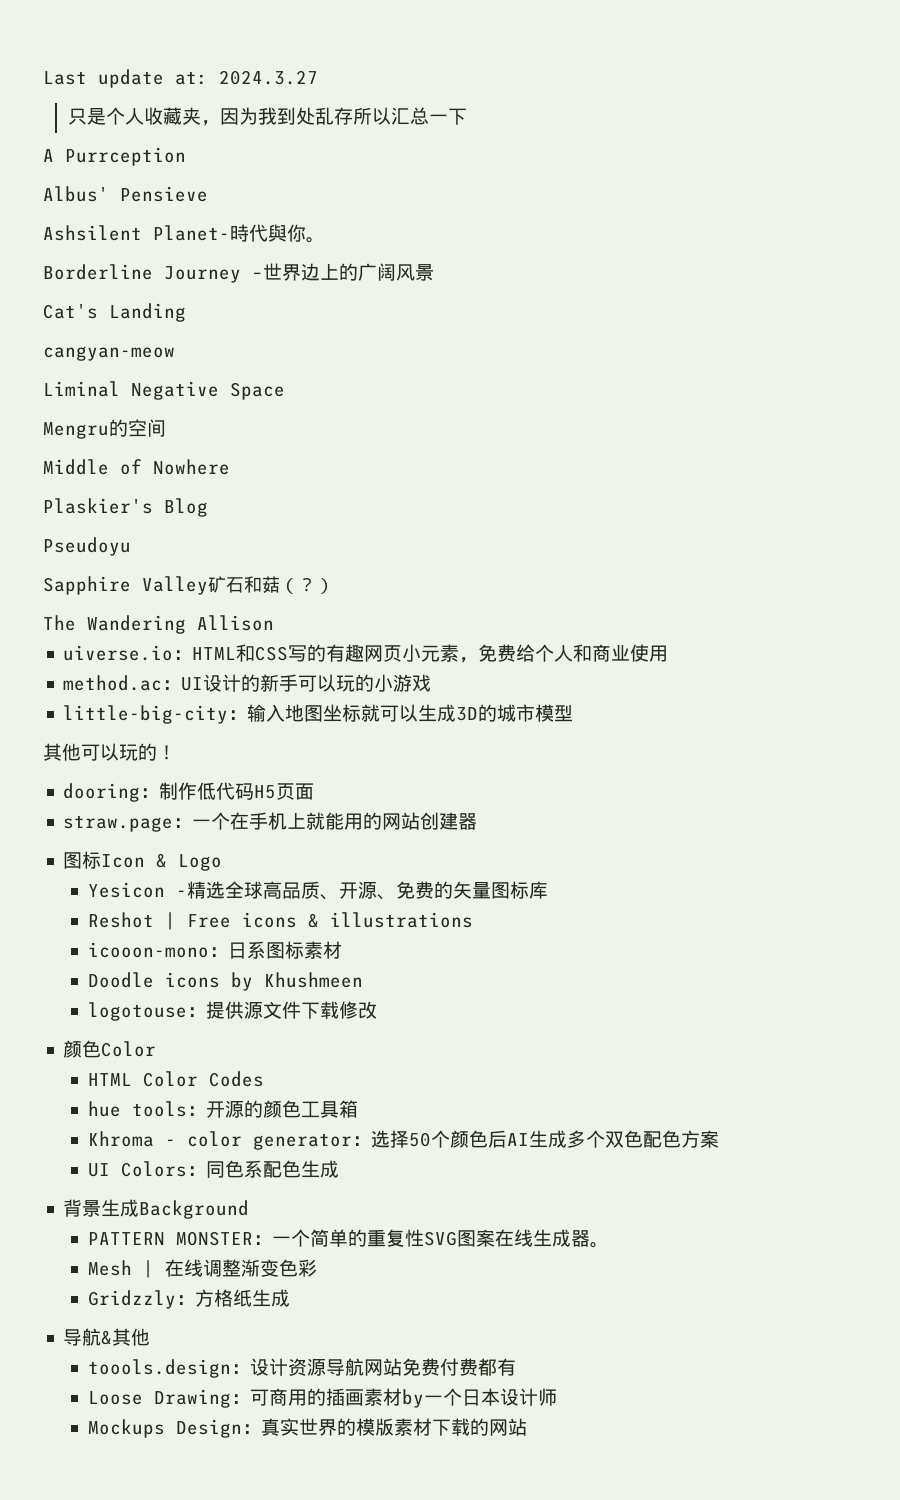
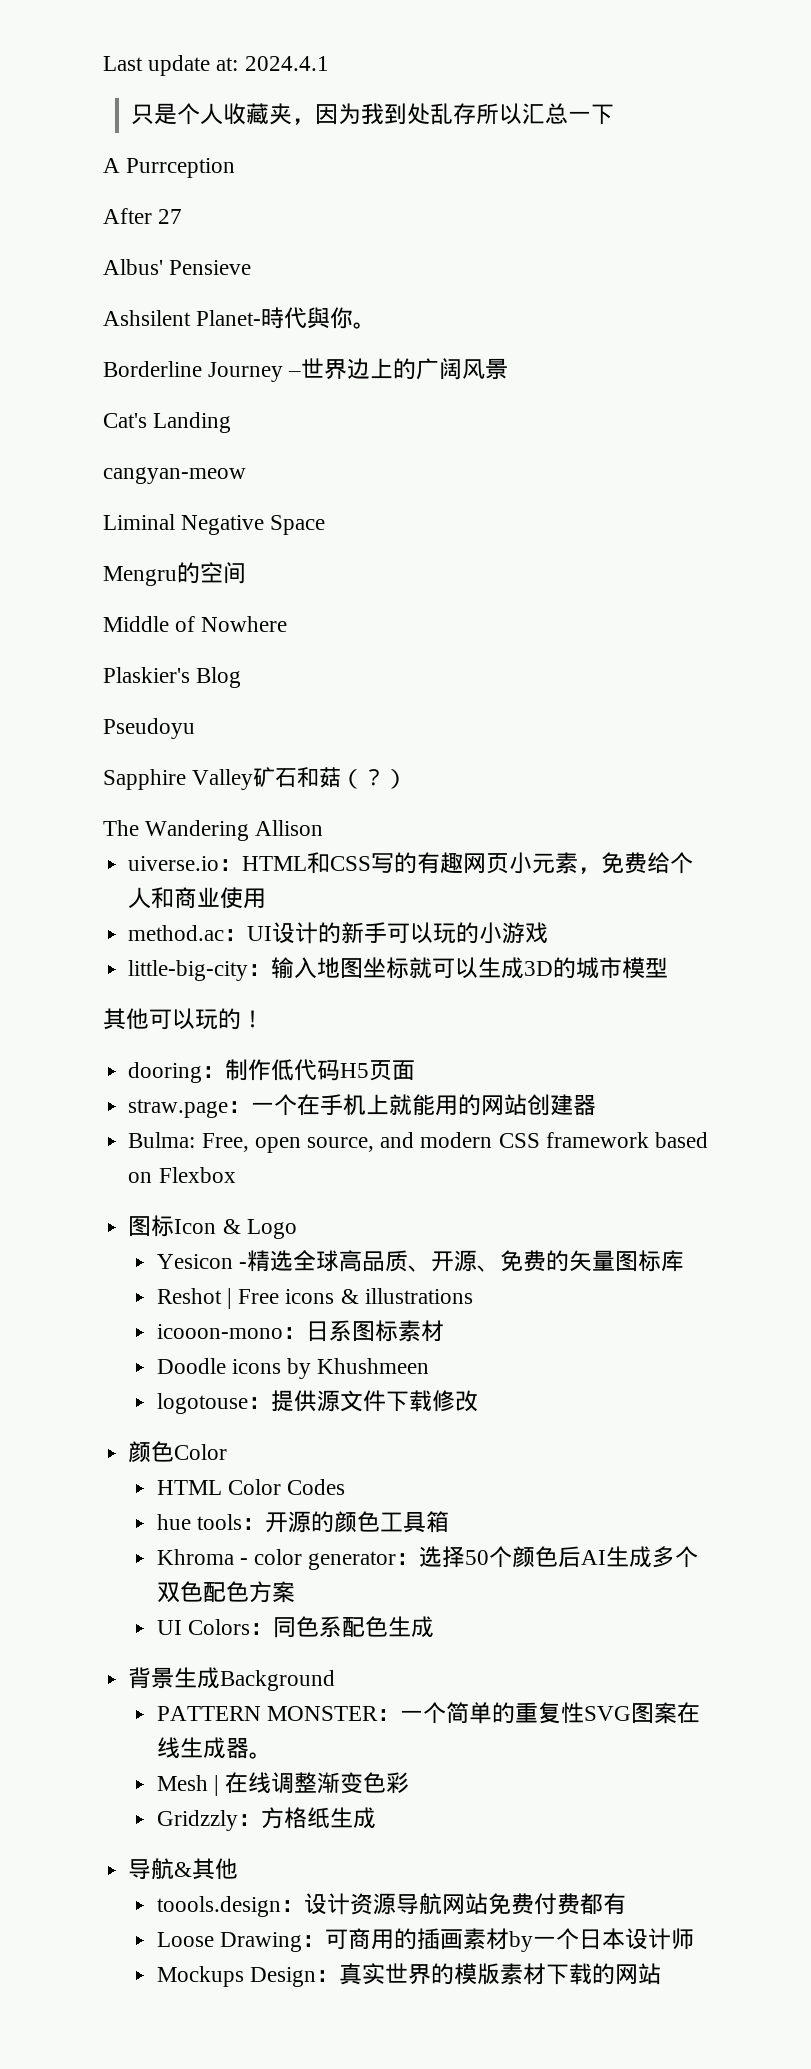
- Last update at: 2024.3.27
+ Last update at: 2024.4.1
+ After 27
+ Bulma: Free, open source, and modern CSS framework based on Flexbox

